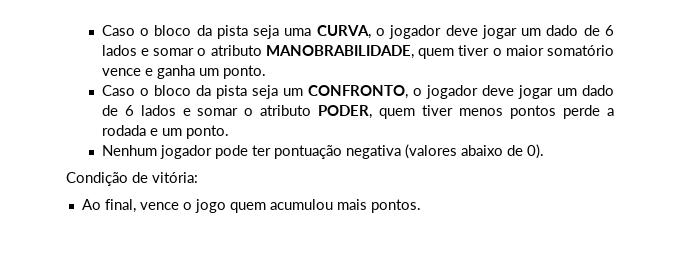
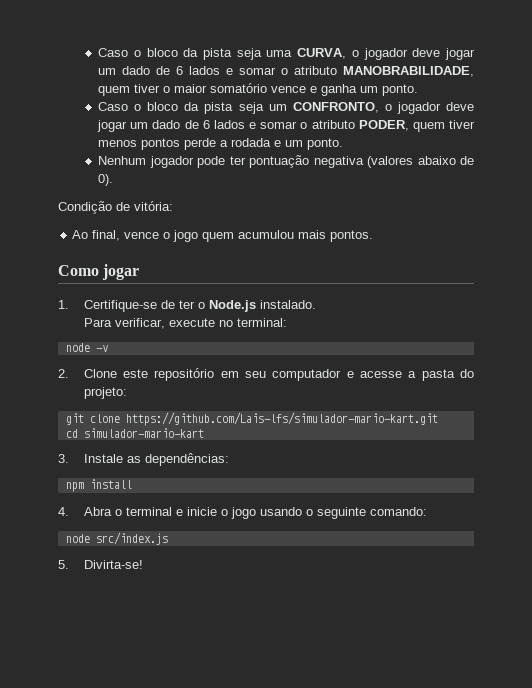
+ Como jogar
+ 1. Certifique-se de ter o Node.js instalado.
+ Para verificar, execute no terminal:
+ node -v
+ 2. Clone este repositório em seu computador e acesse a pasta do projeto:
+ git clone https://github.com/Lais-lfs/simulador-mario-kart.git
+ cd simulador-mario-kart
+ 3. Instale as dependências:
+ npm install
+ 4. Abra o terminal e inicie o jogo usando o seguinte comando:
+ node src/index.js
+ 5. Divirta-se!

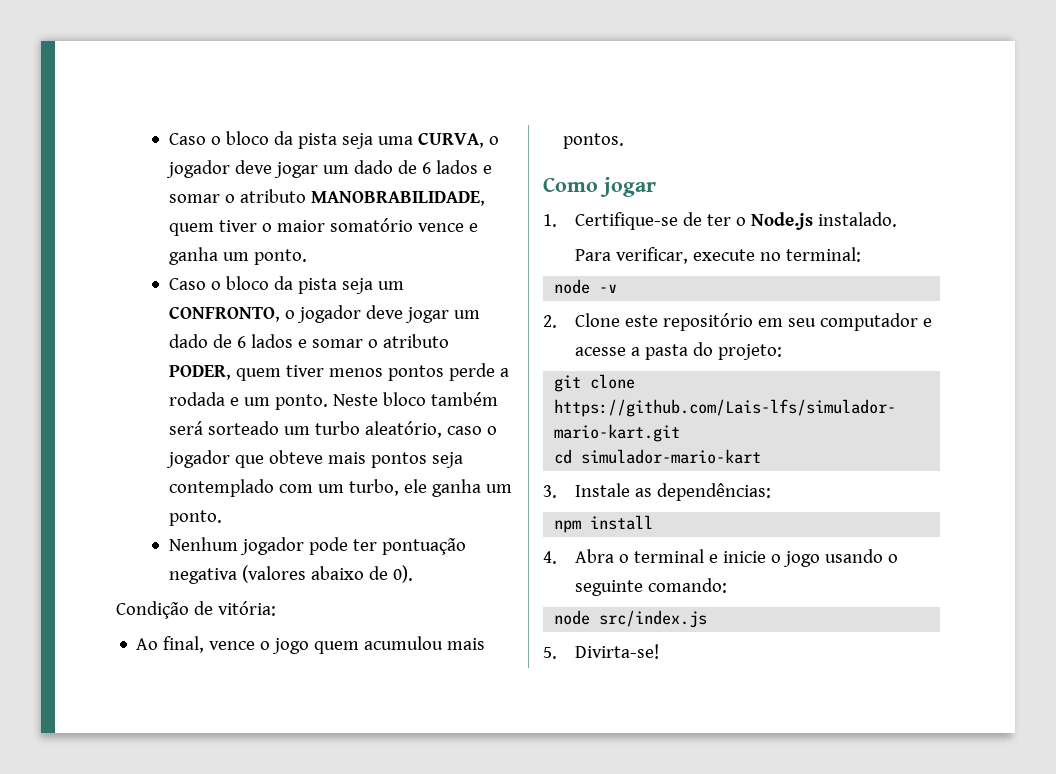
+ Neste bloco também será sorteado um turbo aleatório, caso o jogador que obteve mais pontos seja contemplado com um turbo, ele ganha um ponto.

